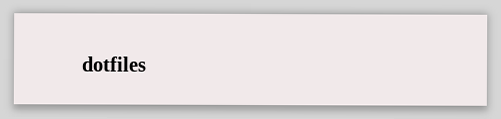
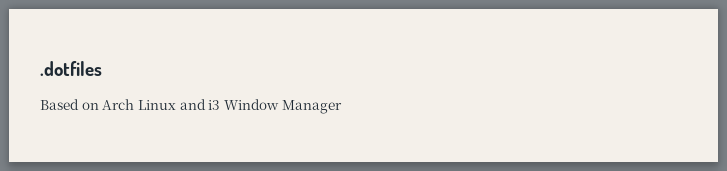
- dotfiles
+ .dotfiles
+ Based on Arch Linux and i3 Window Manager

